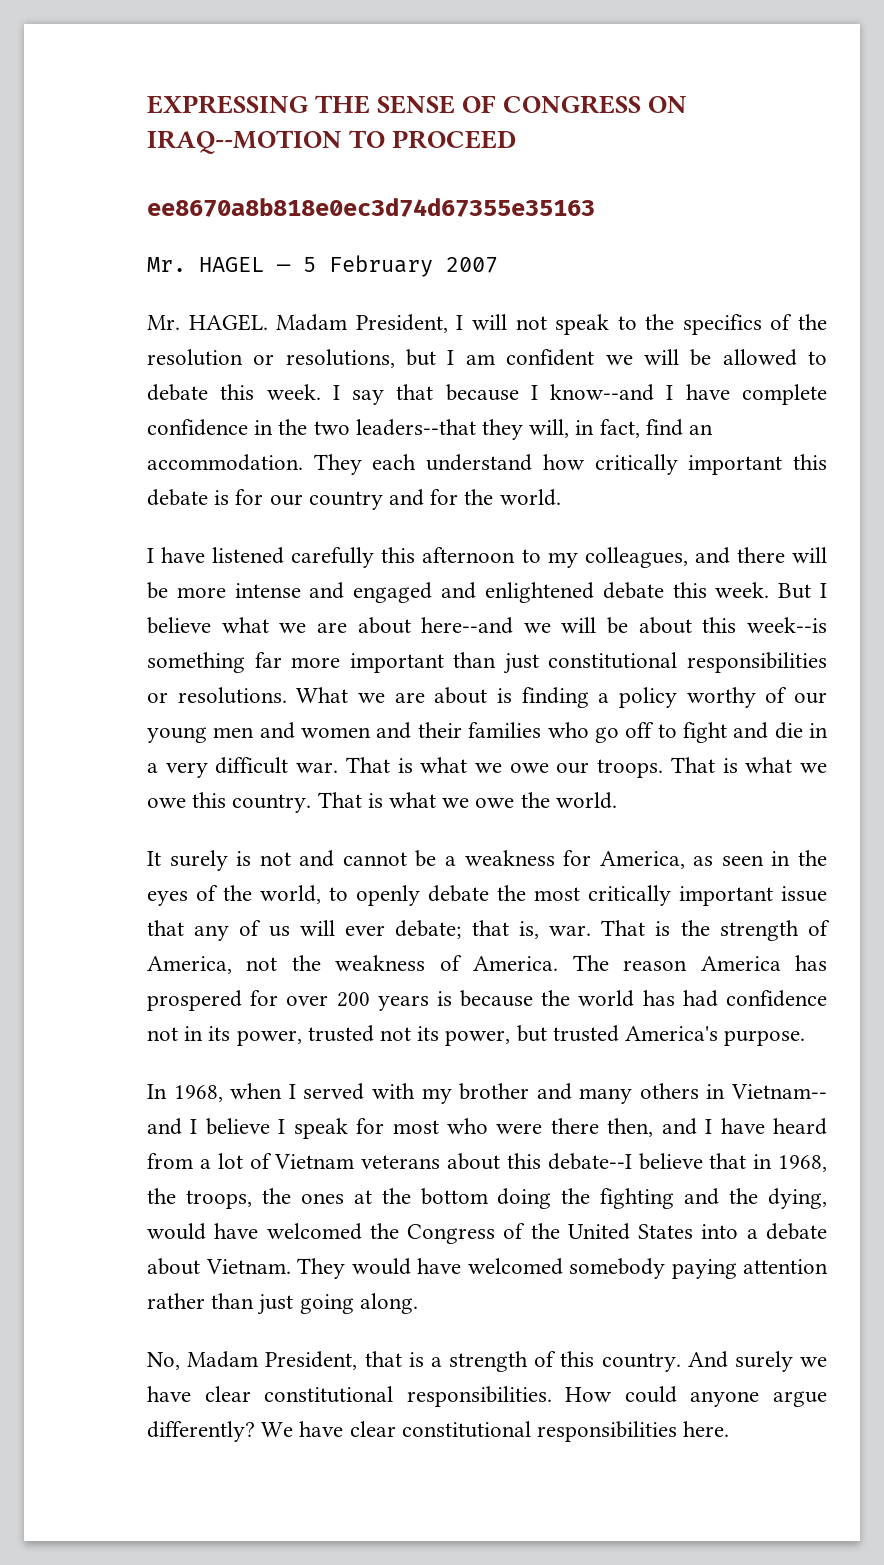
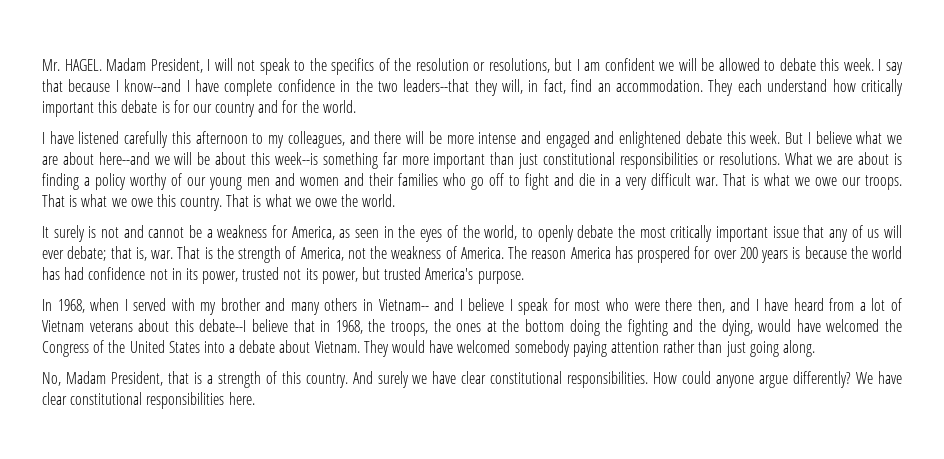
- EXPRESSING THE SENSE OF CONGRESS ON IRAQ--MOTION TO PROCEED
- ee8670a8b818e0ec3d74d67355e35163
- Mr. HAGEL — 5 February 2007

